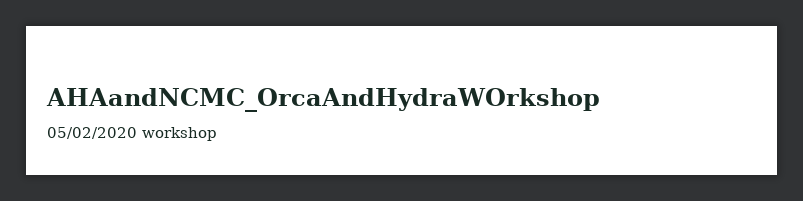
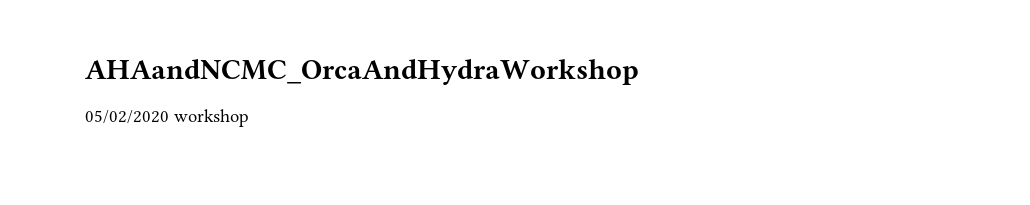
- AHAandNCMC_OrcaAndHydraWOrkshop
+ AHAandNCMC_OrcaAndHydraWorkshop

